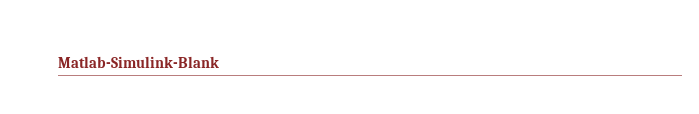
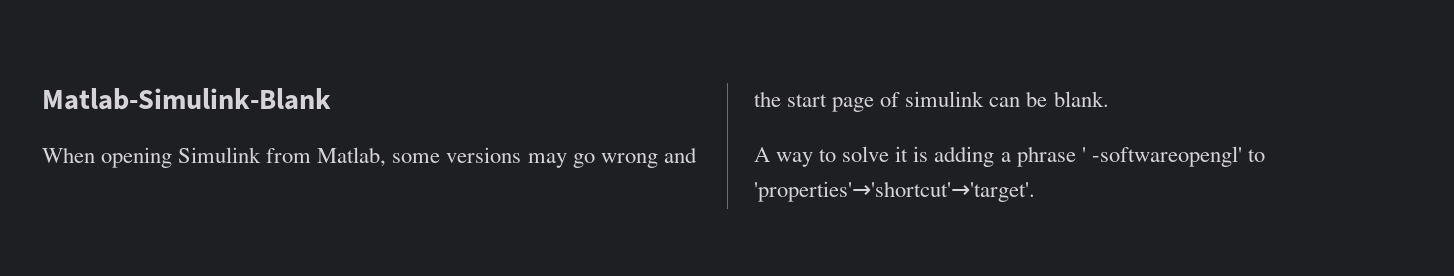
+ When opening Simulink from Matlab, some versions may go wrong and the start page of simulink can be blank.
+ A way to solve it is adding a phrase ' -softwareopengl' to 'properties'→'shortcut'→'target'.

